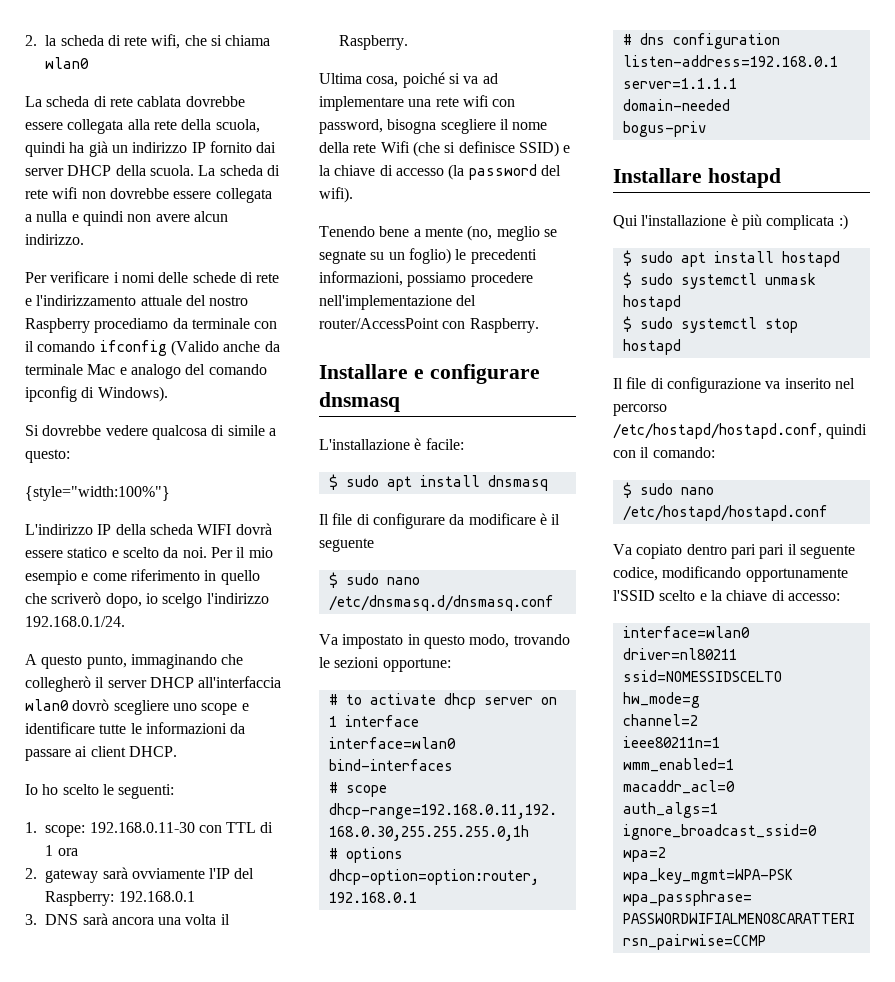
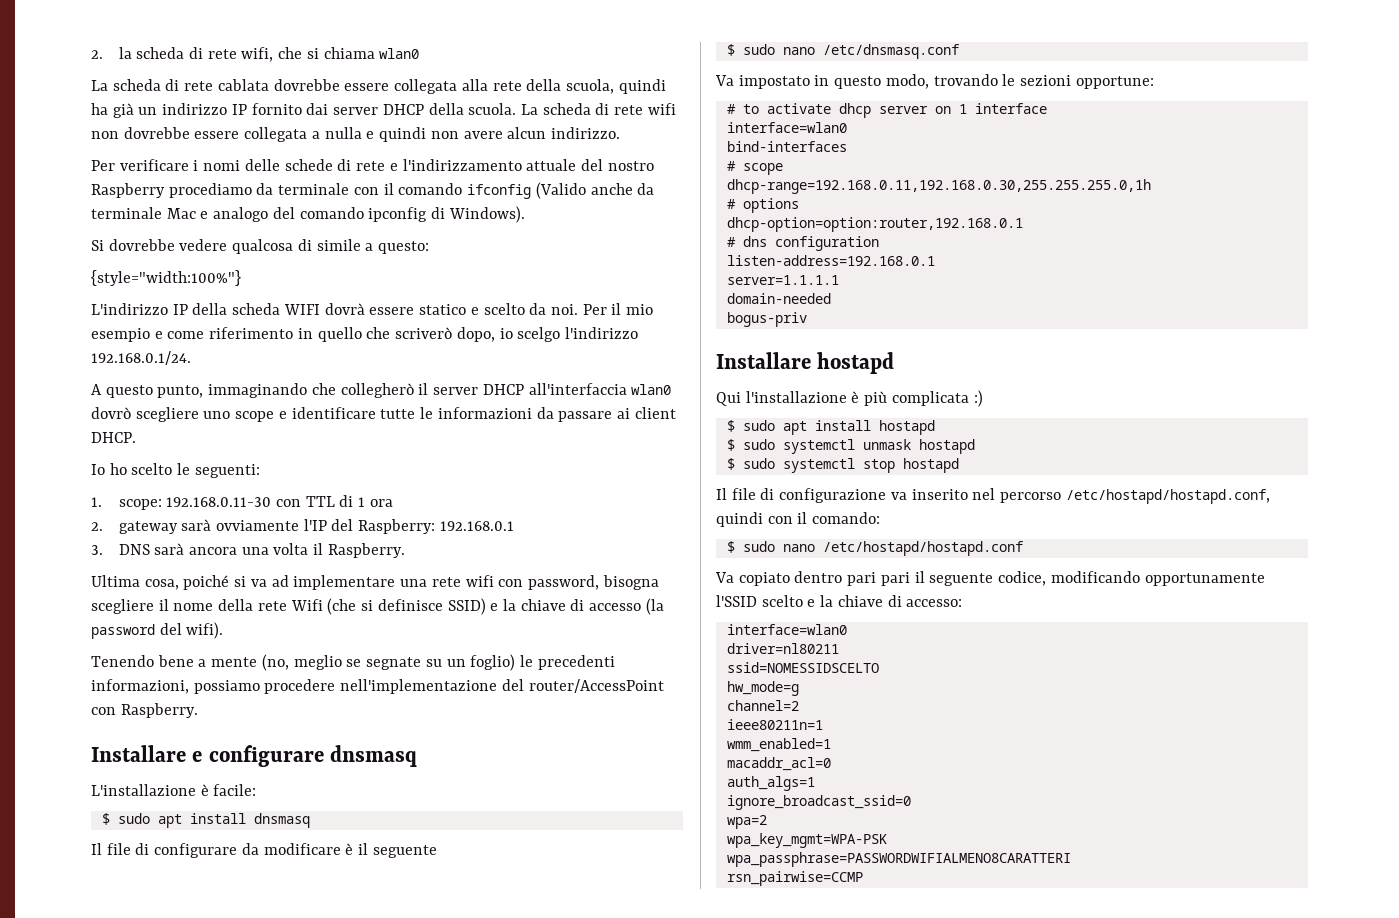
- $ sudo nano /etc/dnsmasq.d/dnsmasq.conf
+ $ sudo nano /etc/dnsmasq.conf

